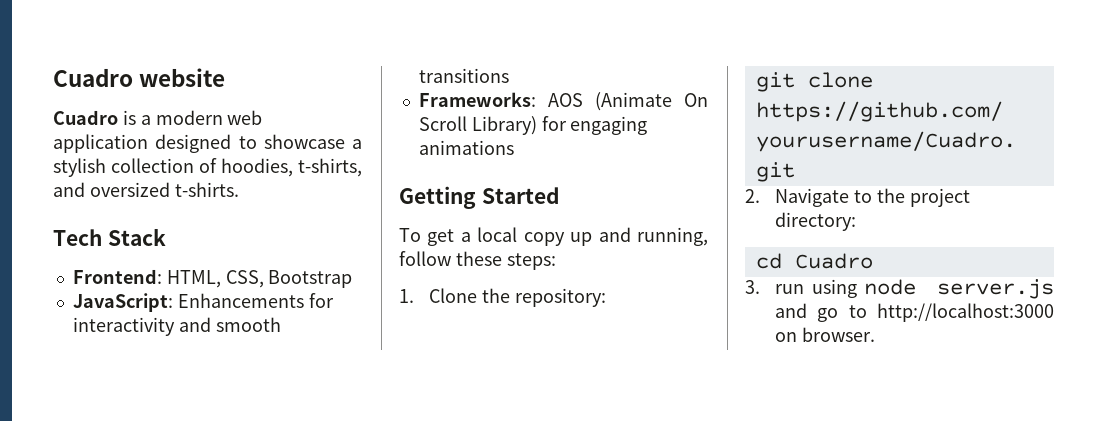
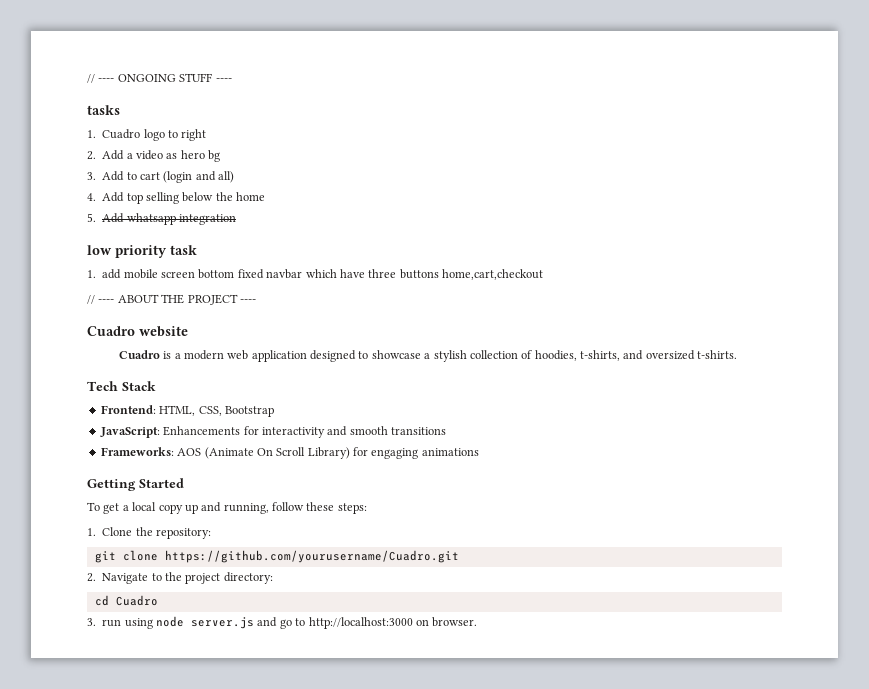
+ // ---- ONGOING STUFF ----
+ tasks
+ 1. Cuadro logo to right
+ 2. Add a video as hero bg
+ 3. Add to cart (login and all)
+ 4. Add top selling below the home
+ 5. Add whatsapp integration
+ low priority task
+ 1. add mobile screen bottom fixed navbar which have three buttons home,cart,checkout
+ // ---- ABOUT THE PROJECT ----

